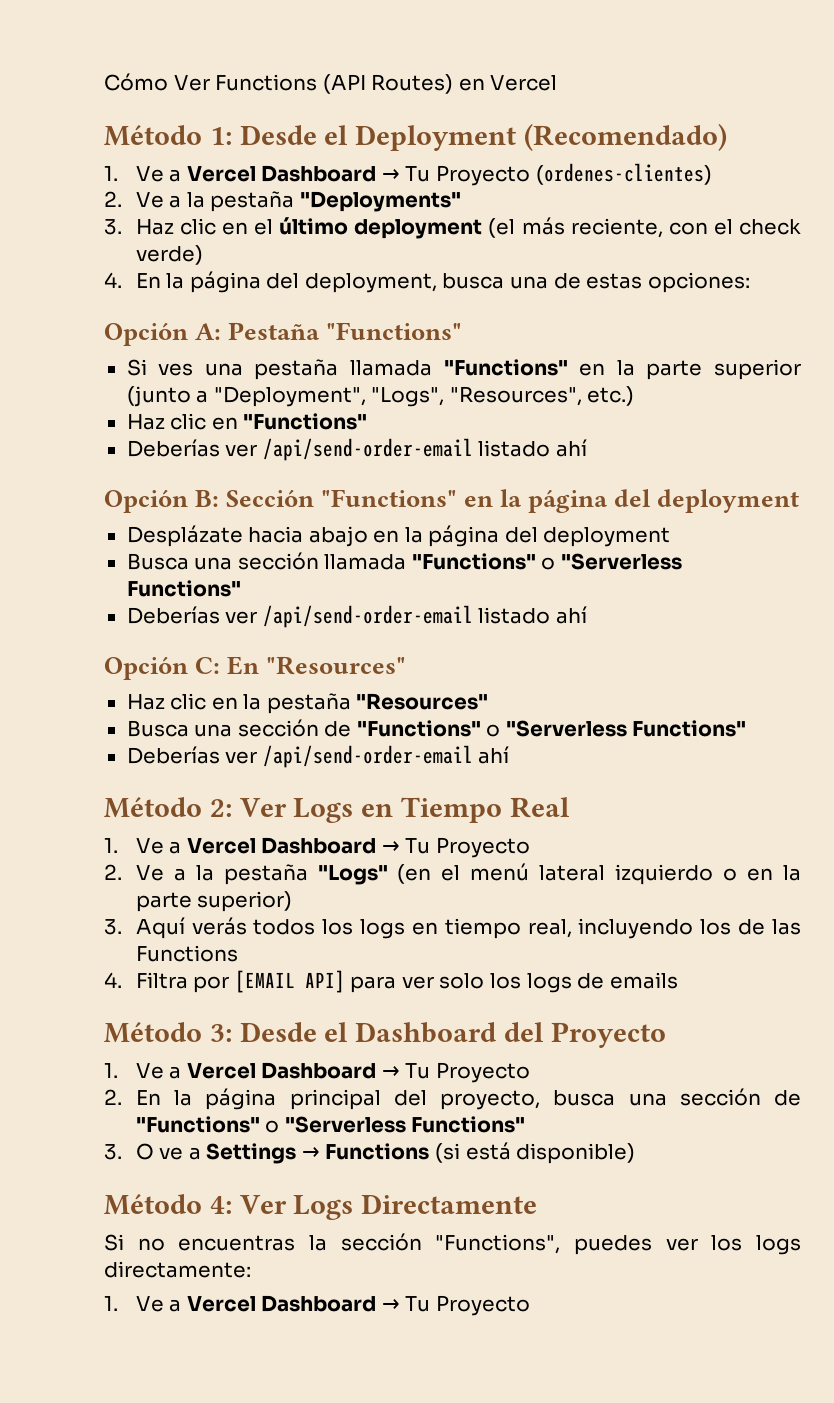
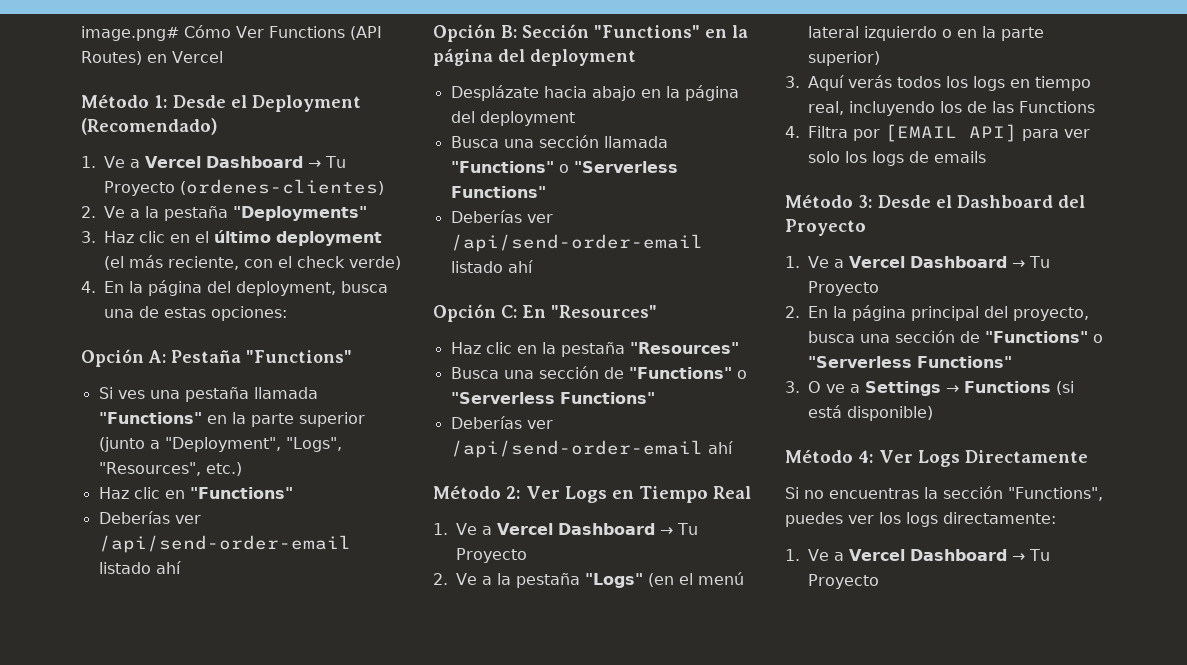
- Cómo Ver Functions (API Routes) en Vercel
+ image.png# Cómo Ver Functions (API Routes) en Vercel

